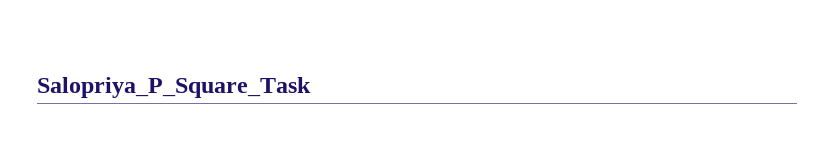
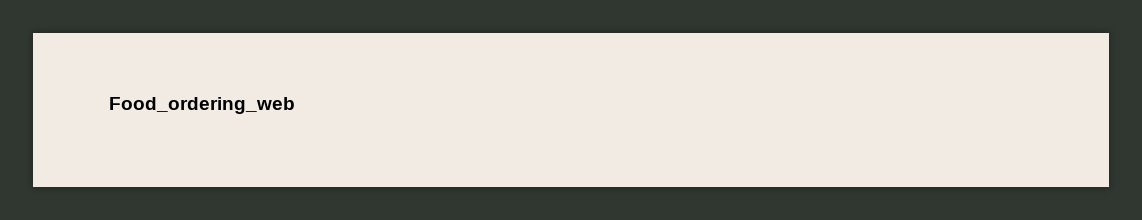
- Salopriya_P_Square_Task
+ Food_ordering_web

